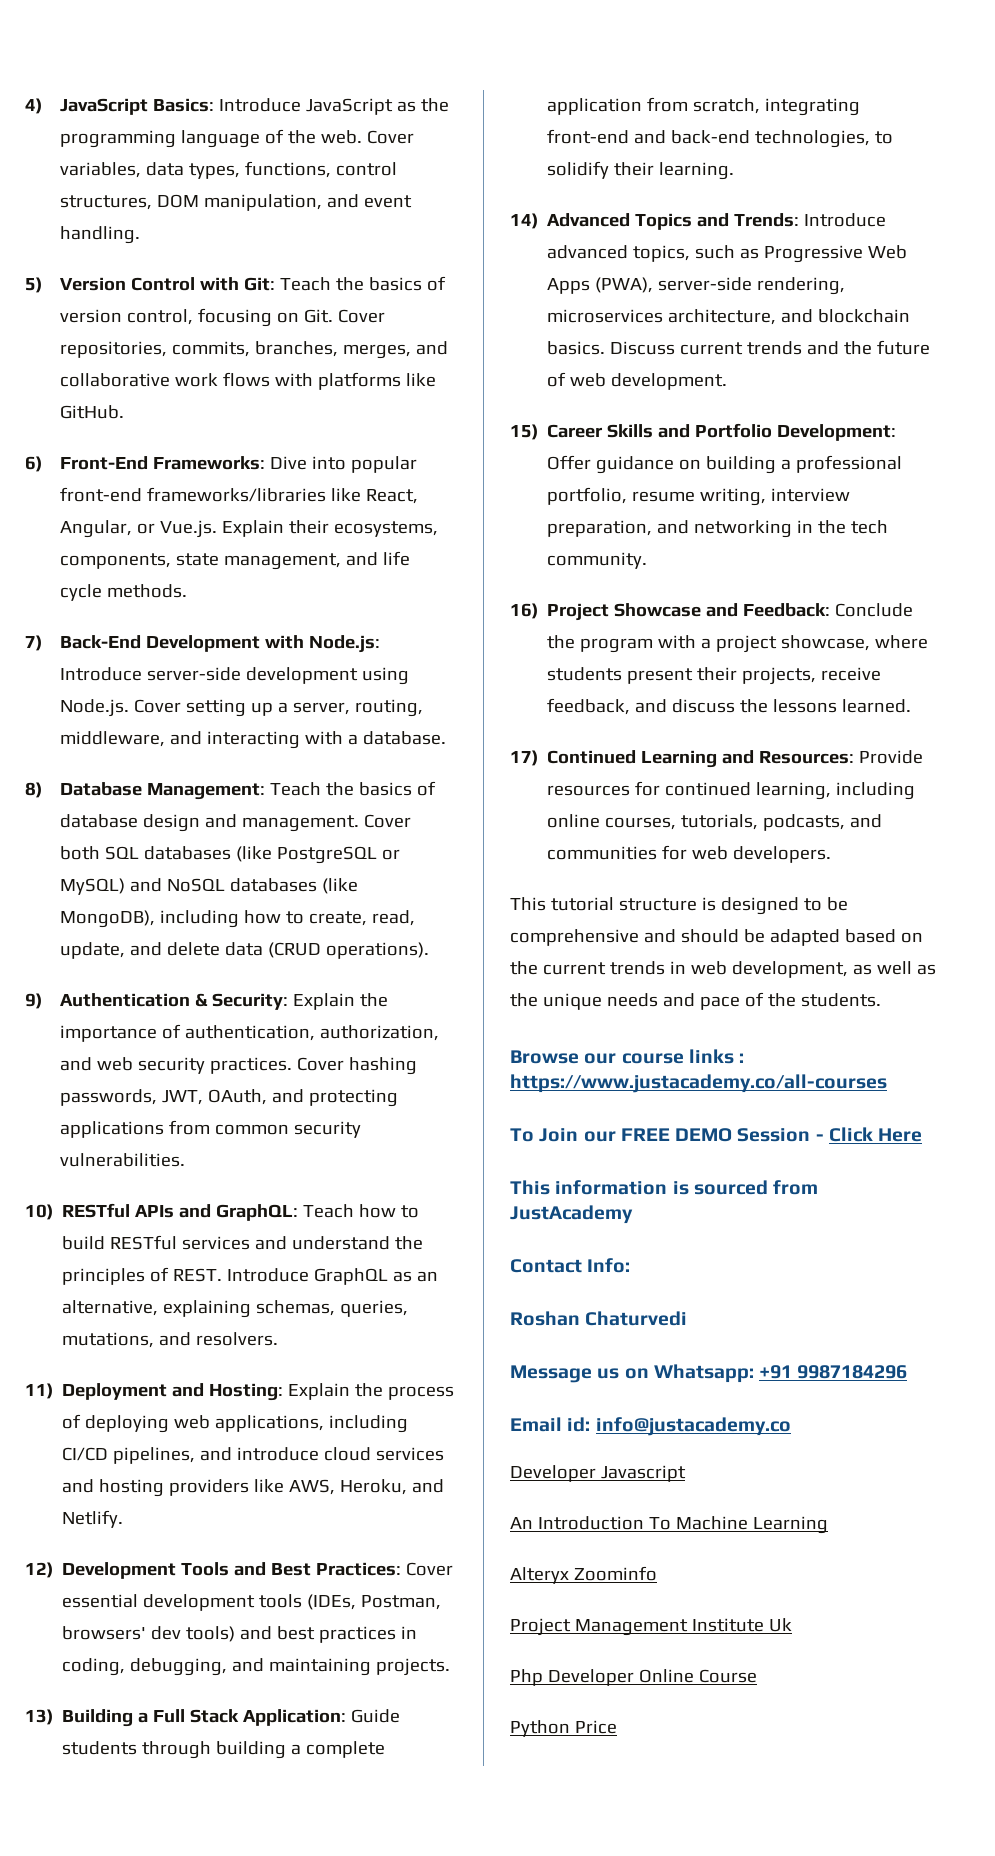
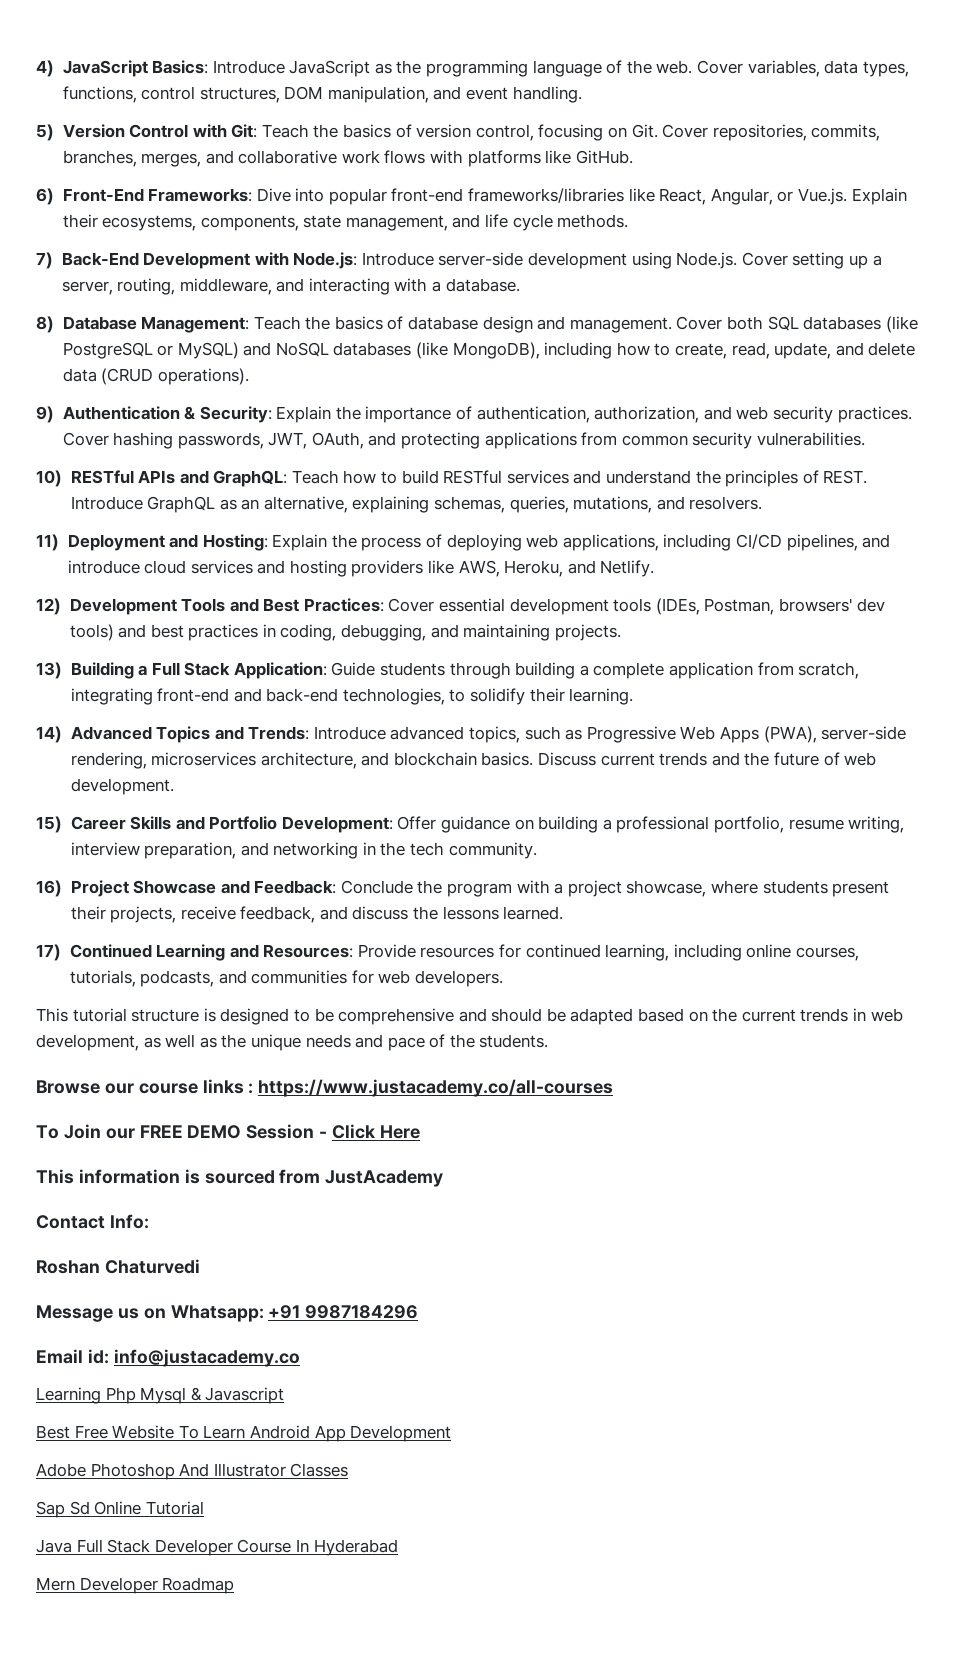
- Developer Javascript
- An Introduction To Machine Learning
- Alteryx Zoominfo
- Project Management Institute Uk
- Php Developer Online Course
- Python Price
+ Learning Php Mysql & Javascript
+ Best Free Website To Learn Android App Development
+ Adobe Photoshop And Illustrator Classes
+ Sap Sd Online Tutorial
+ Java Full Stack Developer Course In Hyderabad
+ Mern Developer Roadmap

